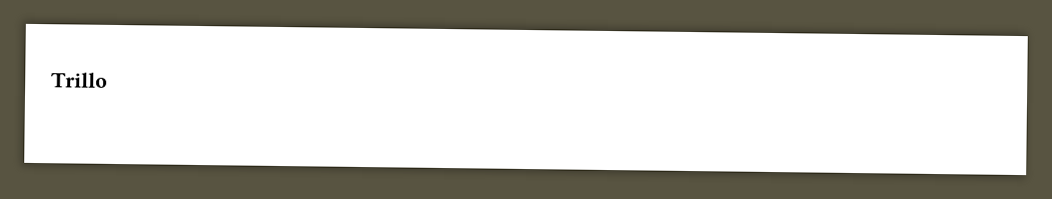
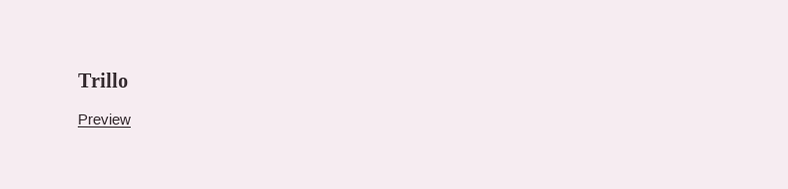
+ Preview

